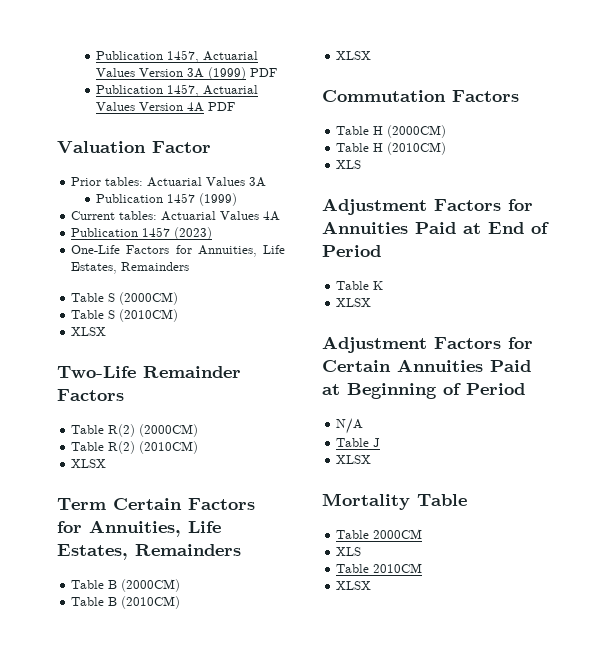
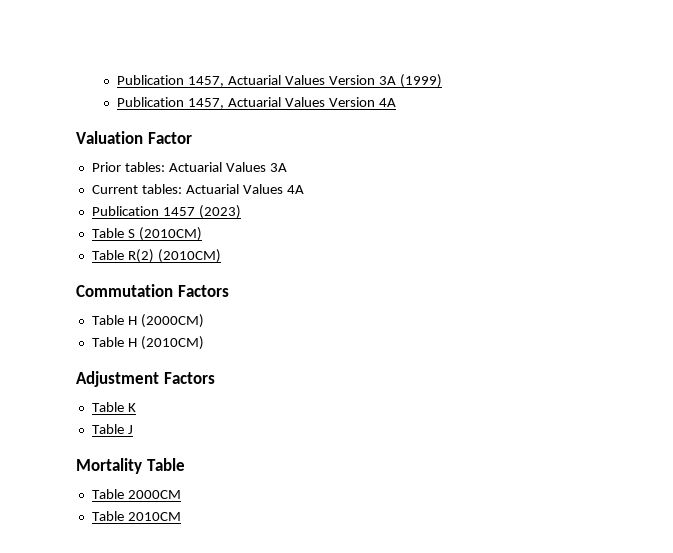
- Publication 1457, Actuarial Values Version 3A (1999) PDF
+ Publication 1457, Actuarial Values Version 3A (1999)
- Publication 1457, Actuarial Values Version 4A PDF
+ Publication 1457, Actuarial Values Version 4A
- Publication 1457 (1999)
- One-Life Factors for Annuities, Life Estates, Remainders
- Table S (2000CM)
  Table S (2010CM)
- XLSX
- Two-Life Remainder Factors
- Table R(2) (2000CM)
  Table R(2) (2010CM)
- XLSX
- Term Certain Factors for Annuities, Life Estates, Remainders
- Table B (2000CM)
- Table B (2010CM)
- XLSX
  Table H (2010CM)
- XLS
- Adjustment Factors for Annuities Paid at End of Period
+ Adjustment Factors
  Table K
- XLSX
- Adjustment Factors for Certain Annuities Paid at Beginning of Period
- N/A
  Table J
- XLSX
  Table 2000CM
- XLS
  Table 2010CM
- XLSX

